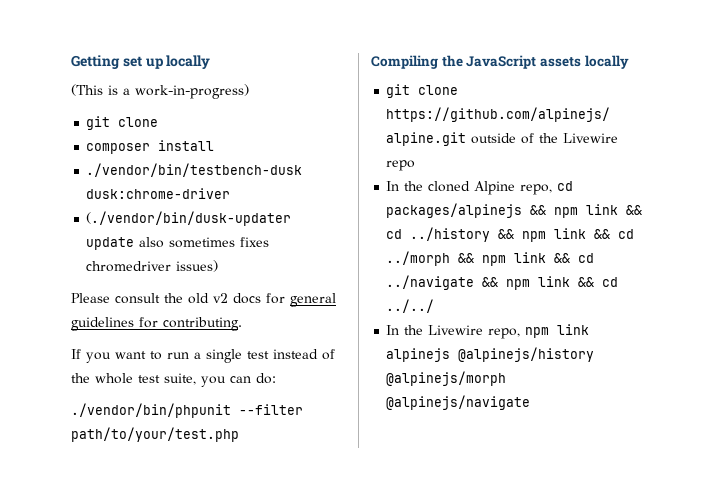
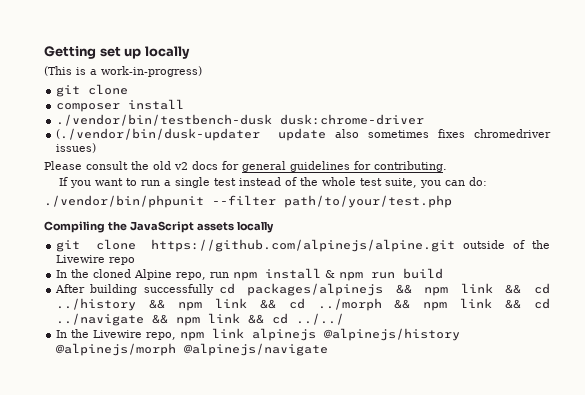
- In the cloned Alpine repo, cd packages/alpinejs && npm link && cd ../history && npm link && cd ../morph && npm link && cd ../navigate && npm link && cd ../../
+ In the cloned Alpine repo, run npm install & npm run build
+ After building successfully cd packages/alpinejs && npm link && cd ../history && npm link && cd ../morph && npm link && cd ../navigate && npm link && cd ../../

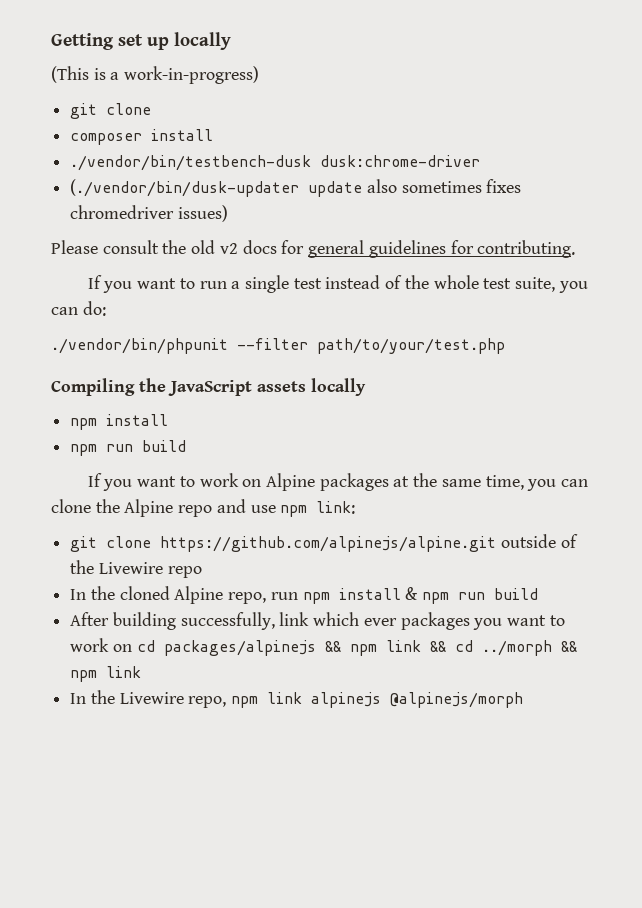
  Compiling the JavaScript assets locally
+ npm install
+ npm run build
+ If you want to work on Alpine packages at the same time, you can clone the Alpine repo and use npm link:
- After building successfully cd packages/alpinejs && npm link && cd ../history && npm link && cd ../morph && npm link && cd ../navigate && npm link && cd ../../
+ After building successfully, link which ever packages you want to work on cd packages/alpinejs && npm link && cd ../morph && npm link
- In the Livewire repo, npm link alpinejs @alpinejs/history @alpinejs/morph @alpinejs/navigate
+ In the Livewire repo, npm link alpinejs @alpinejs/morph

